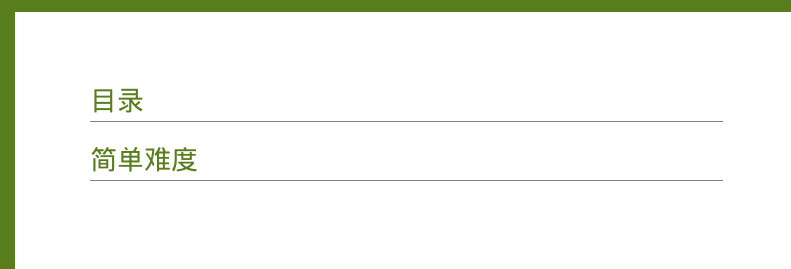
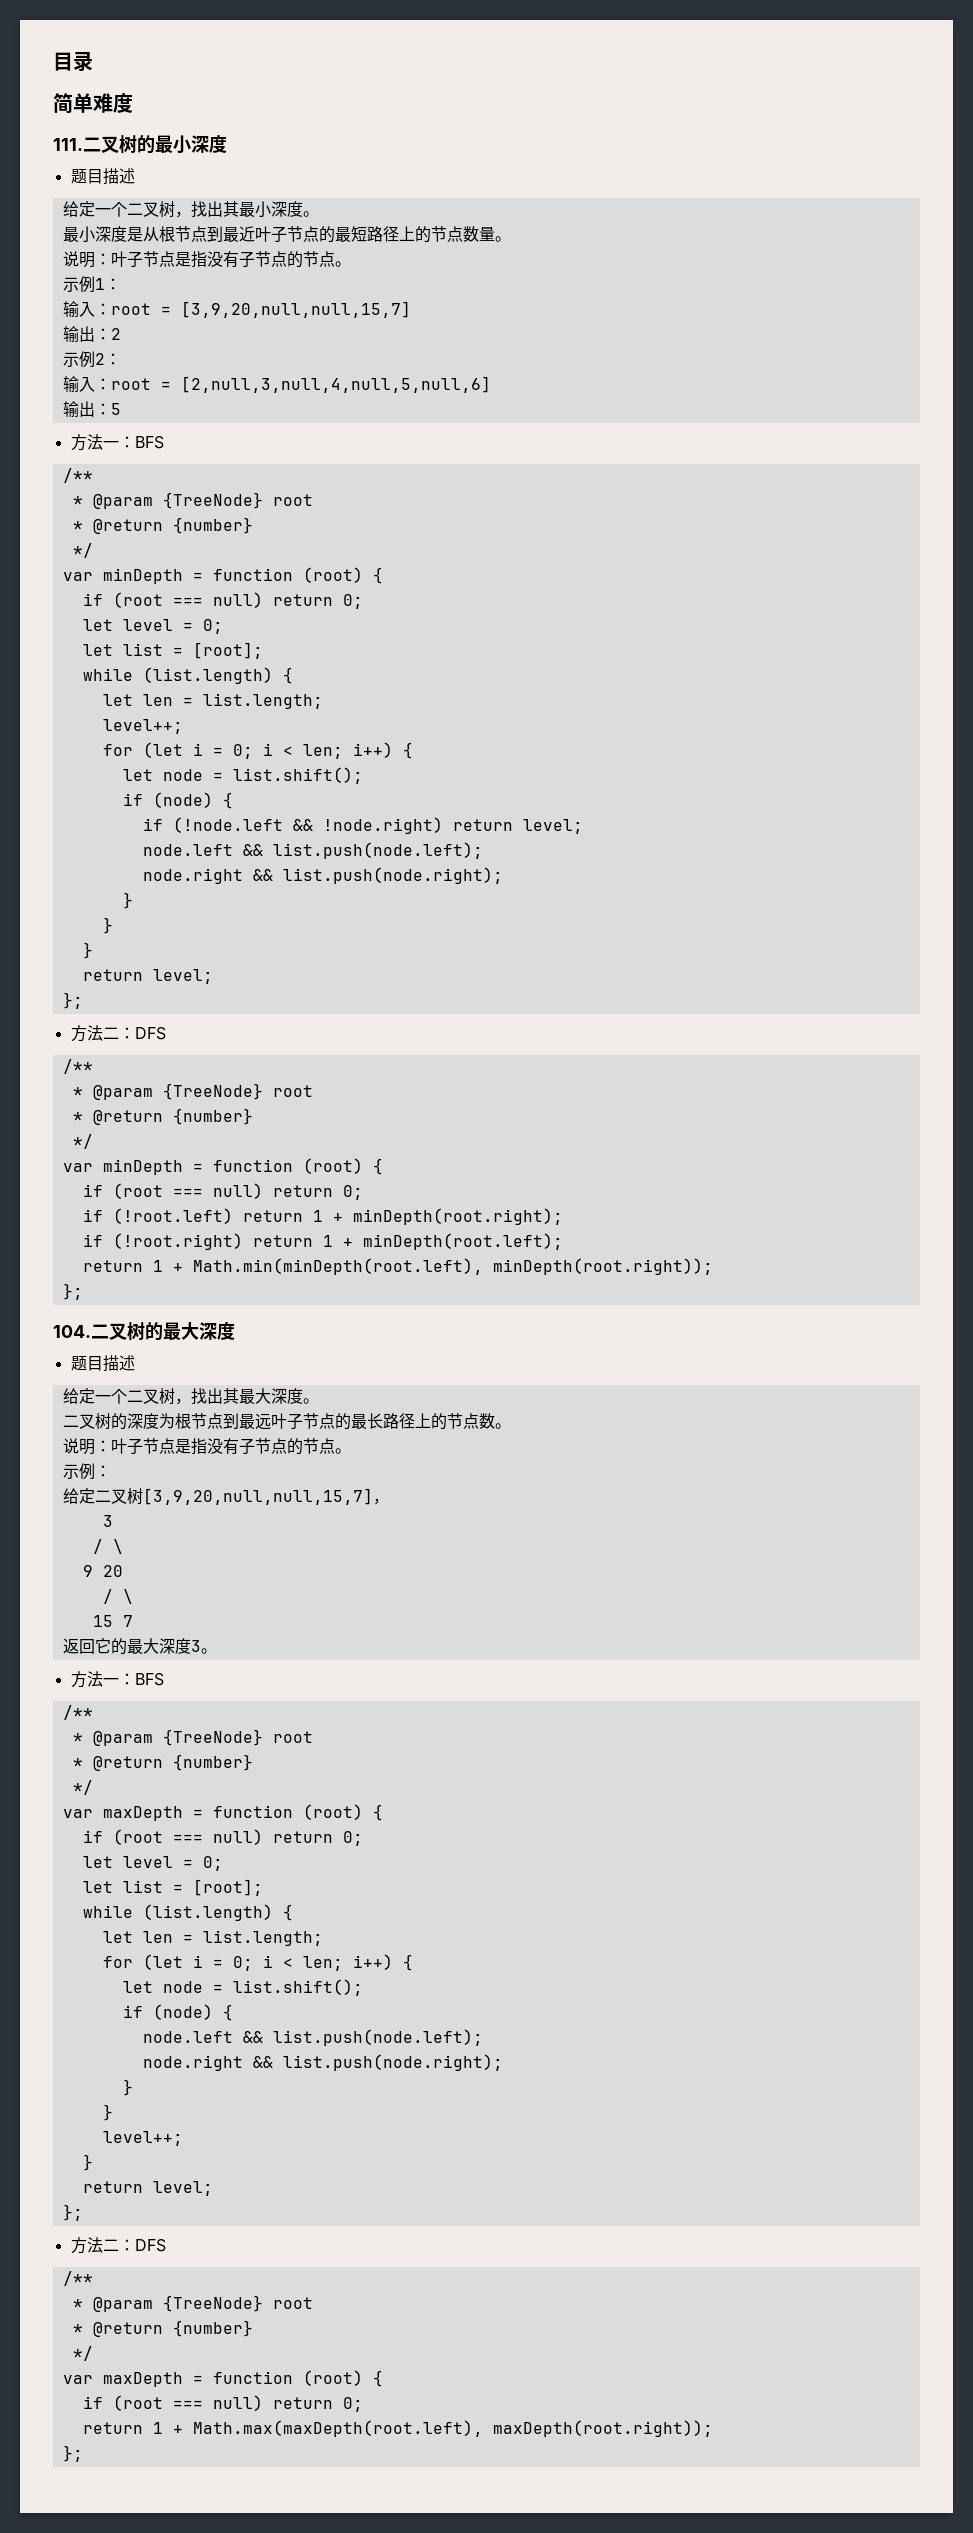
+ 111.二叉树的最小深度
+ 题目描述
+ 给定一个二叉树，找出其最小深度。
+ 最小深度是从根节点到最近叶子节点的最短路径上的节点数量。
+ 说明：叶子节点是指没有子节点的节点。
+ 示例1：
+ 输入：root = [3,9,20,null,null,15,7]
+ 输出：2
+ 示例2：
+ 输入：root = [2,null,3,null,4,null,5,null,6]
+ 输出：5
+ 方法一：BFS
+ /**
+ * @param {TreeNode} root
+ * @return {number}
+ */
+ var minDepth = function (root) {
+ if (root === null) return 0;
+ let level = 0;
+ let list = [root];
+ while (list.length) {
+ let len = list.length;
+ level++;
+ for (let i = 0; i < len; i++) {
+ let node = list.shift();
+ if (node) {
+ if (!node.left && !node.right) return level;
+ node.left && list.push(node.left);
+ node.right && list.push(node.right);
+ }
+ }
+ }
+ return level;
+ };
+ 方法二：DFS
+ /**
+ * @param {TreeNode} root
+ * @return {number}
+ */
+ var minDepth = function (root) {
+ if (root === null) return 0;
+ if (!root.left) return 1 + minDepth(root.right);
+ if (!root.right) return 1 + minDepth(root.left);
+ return 1 + Math.min(minDepth(root.left), minDepth(root.right));
+ };
+ 104.二叉树的最大深度
+ 题目描述
+ 给定一个二叉树，找出其最大深度。
+ 二叉树的深度为根节点到最远叶子节点的最长路径上的节点数。
+ 说明：叶子节点是指没有子节点的节点。
+ 示例：
+ 给定二叉树[3,9,20,null,null,15,7]，
+ 3
+ / \
+ 9 20
+ / \
+ 15 7
+ 返回它的最大深度3。
+ 方法一：BFS
+ /**
+ * @param {TreeNode} root
+ * @return {number}
+ */
+ var maxDepth = function (root) {
+ if (root === null) return 0;
+ let level = 0;
+ let list = [root];
+ while (list.length) {
+ let len = list.length;
+ for (let i = 0; i < len; i++) {
+ let node = list.shift();
+ if (node) {
+ node.left && list.push(node.left);
+ node.right && list.push(node.right);
+ }
+ }
+ level++;
+ }
+ return level;
+ };
+ 方法二：DFS
+ /**
+ * @param {TreeNode} root
+ * @return {number}
+ */
+ var maxDepth = function (root) {
+ if (root === null) return 0;
+ return 1 + Math.max(maxDepth(root.left), maxDepth(root.right));
+ };

